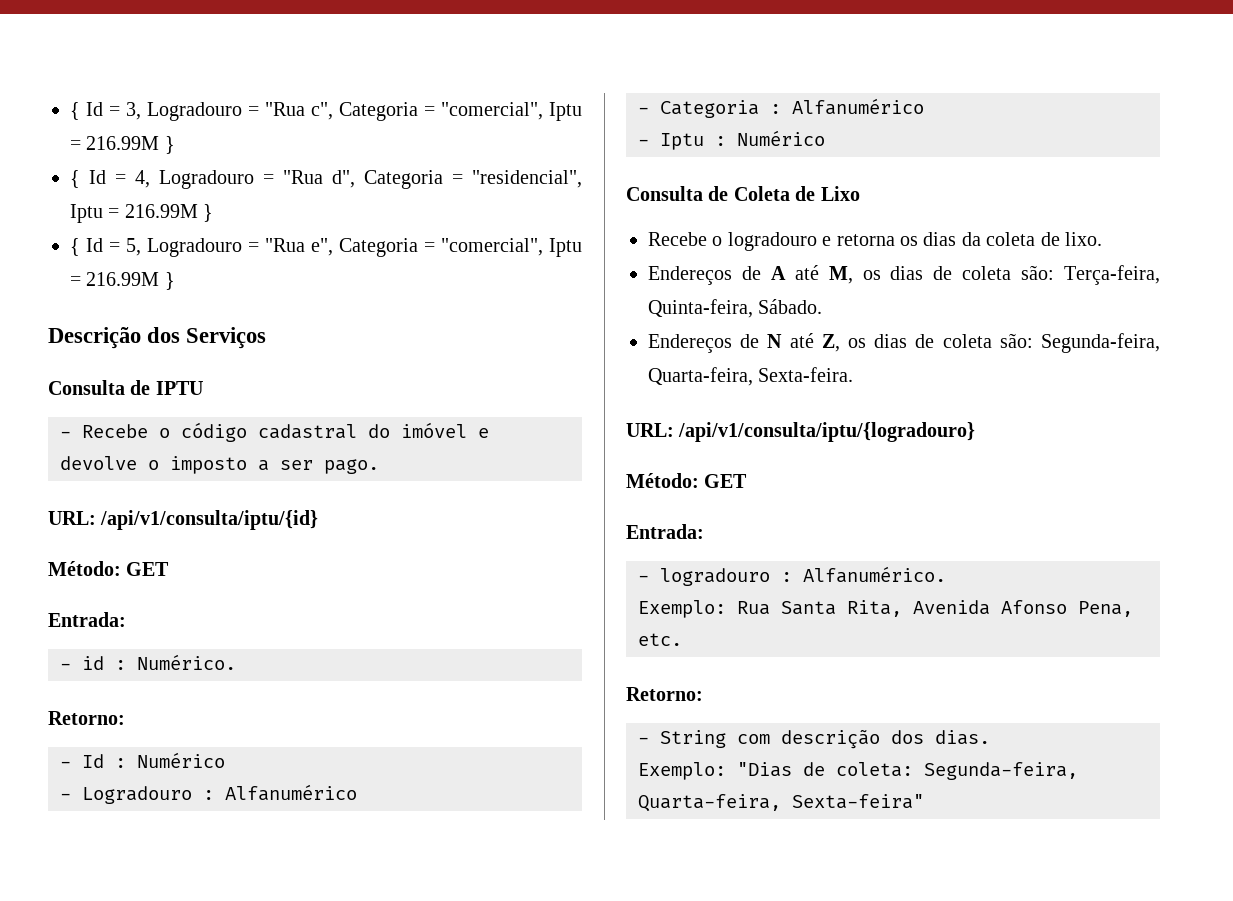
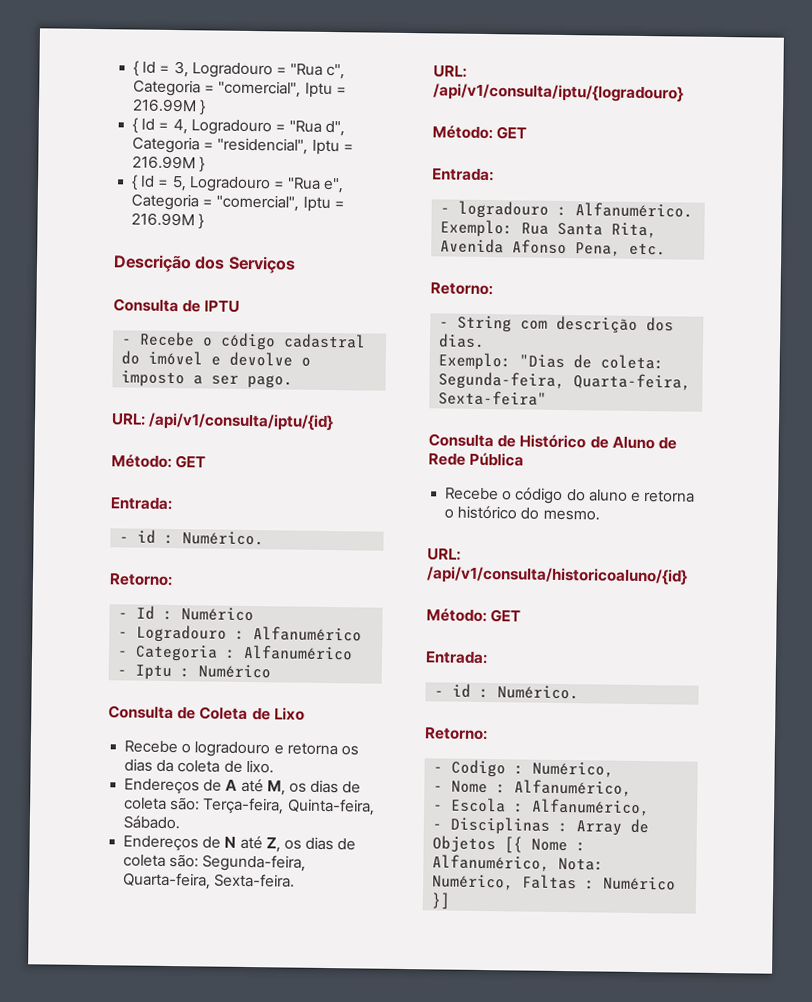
+ Consulta de Histórico de Aluno de Rede Pública
+ Recebe o código do aluno e retorna o histórico do mesmo.
+ URL: /api/v1/consulta/historicoaluno/{id}
+ Método: GET
+ Entrada:
+ - id : Numérico.
+ Retorno:
+ - Codigo : Numérico,
+ - Nome : Alfanumérico,
+ - Escola : Alfanumérico,
+ - Disciplinas : Array de Objetos [{ Nome : Alfanumérico, Nota: Numérico, Faltas : Numérico }]

